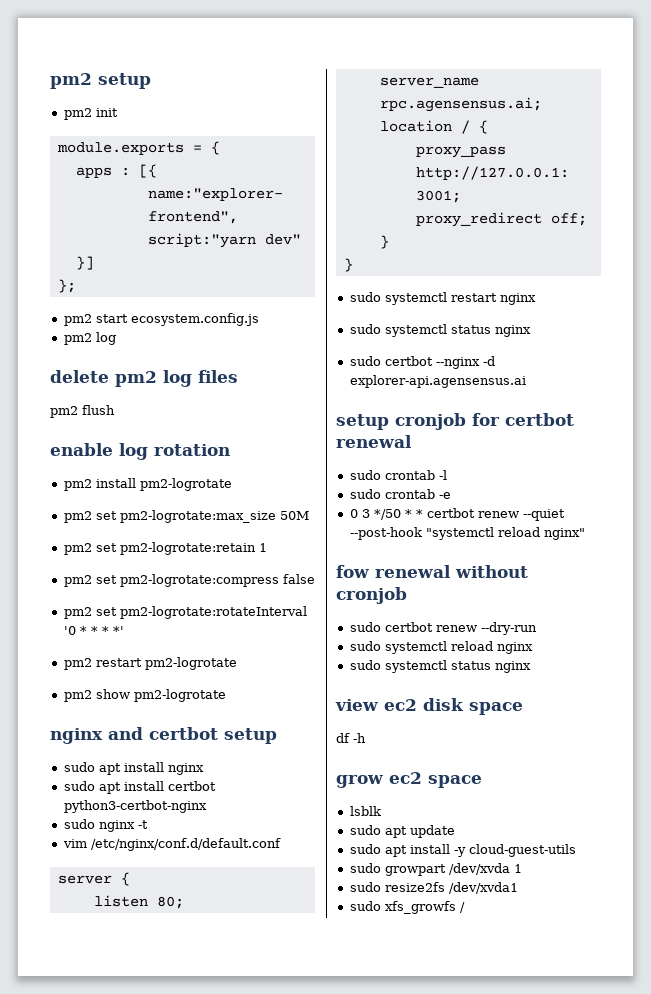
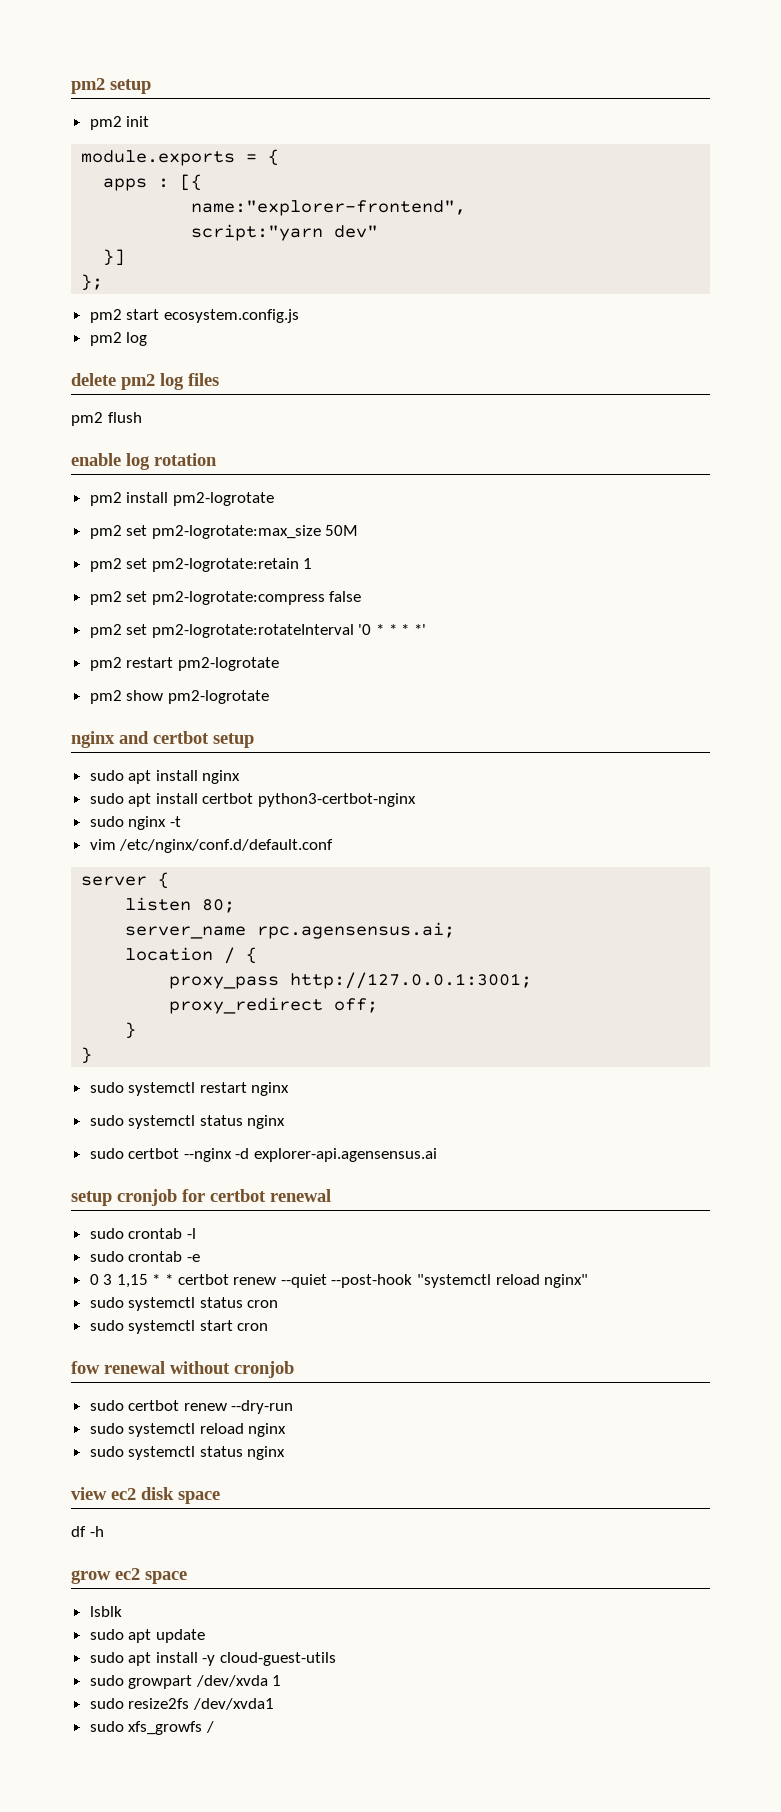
- 0 3 */50 * * certbot renew --quiet --post-hook "systemctl reload nginx"
+ 0 3 1,15 * * certbot renew --quiet --post-hook "systemctl reload nginx"
+ sudo systemctl status cron
+ sudo systemctl start cron

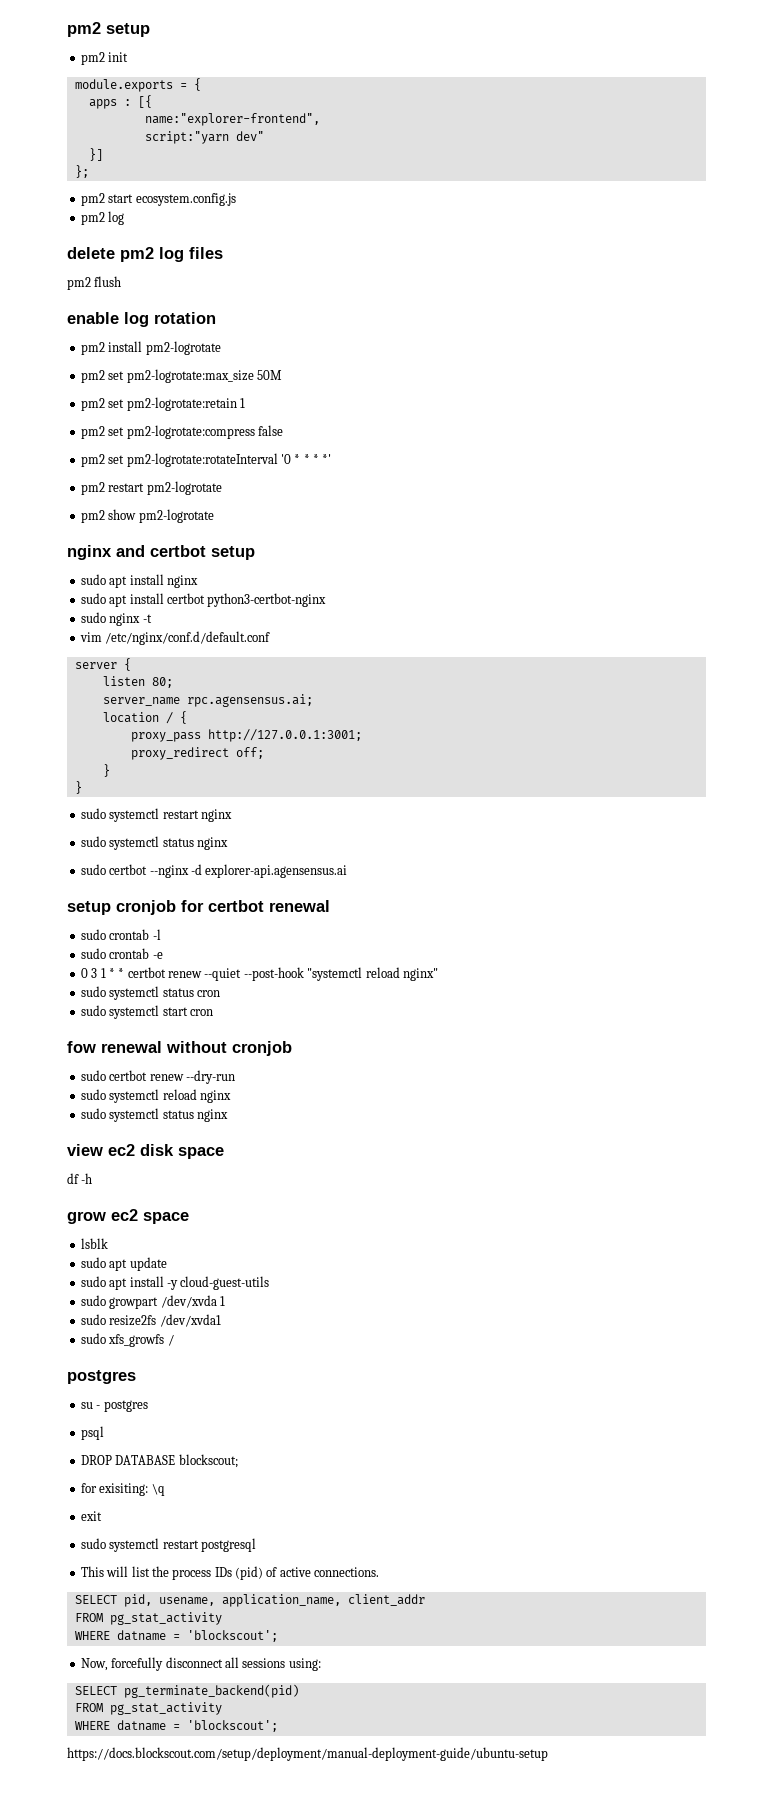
- 0 3 1,15 * * certbot renew --quiet --post-hook "systemctl reload nginx"
+ 0 3 1 * * certbot renew --quiet --post-hook "systemctl reload nginx"
  sudo xfs_growfs /
+ postgres
+ su - postgres
+ psql
+ DROP DATABASE blockscout;
+ for exisiting: \q
+ exit
+ sudo systemctl restart postgresql
+ This will list the process IDs (pid) of active connections.
+ SELECT pid, usename, application_name, client_addr
+ FROM pg_stat_activity
+ WHERE datname = 'blockscout';
+ Now, forcefully disconnect all sessions using:
+ SELECT pg_terminate_backend(pid)
+ FROM pg_stat_activity
+ WHERE datname = 'blockscout';
+ https://docs.blockscout.com/setup/deployment/manual-deployment-guide/ubuntu-setup

